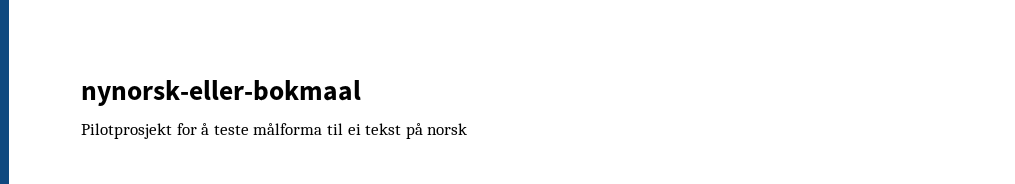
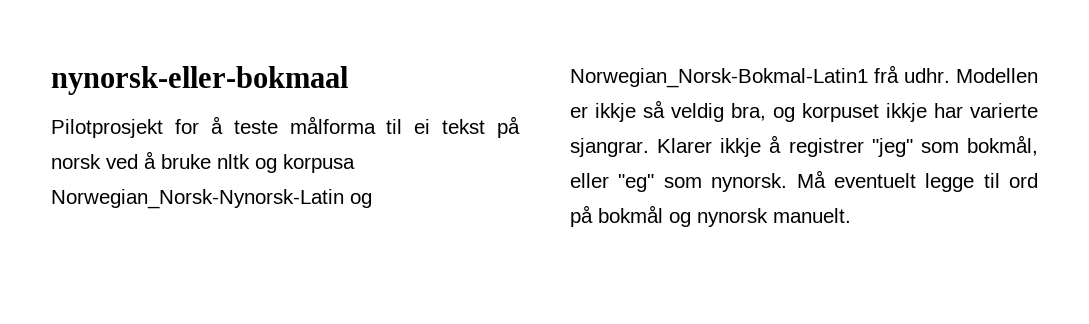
- Pilotprosjekt for å teste målforma til ei tekst på norsk
+ Pilotprosjekt for å teste målforma til ei tekst på norsk ved å bruke nltk og korpusa Norwegian_Norsk-Nynorsk-Latin og Norwegian_Norsk-Bokmal-Latin1 frå udhr. Modellen er ikkje så veldig bra, og korpuset ikkje har varierte sjangrar. Klarer ikkje å registrer "jeg" som bokmål, eller "eg" som nynorsk. Må eventuelt legge til ord på bokmål og nynorsk manuelt.

